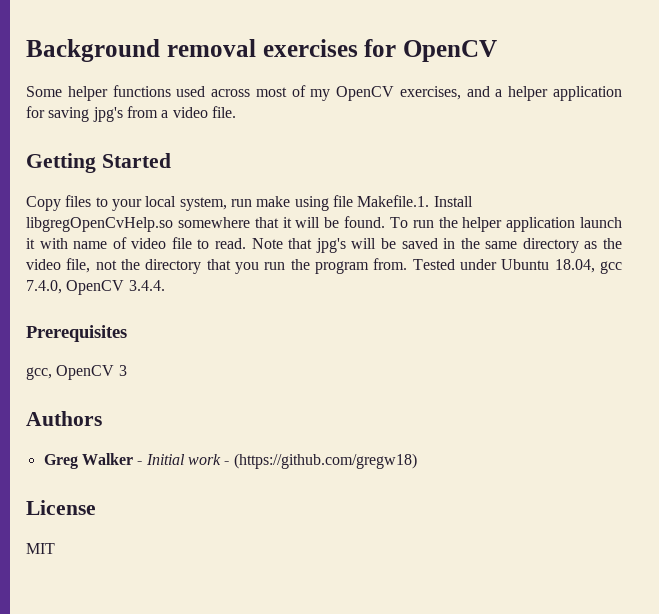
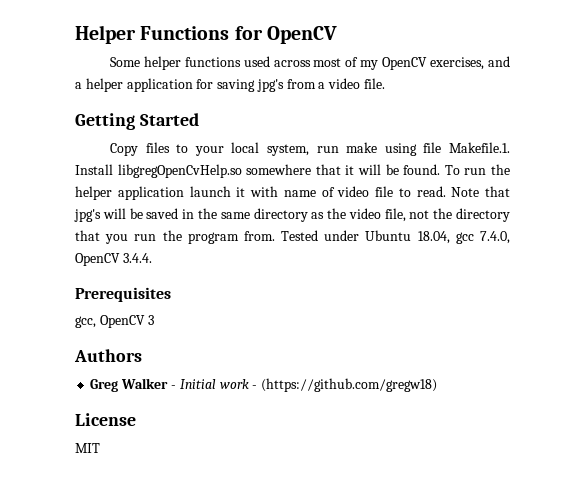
- Background removal exercises for OpenCV
+ Helper Functions for OpenCV

